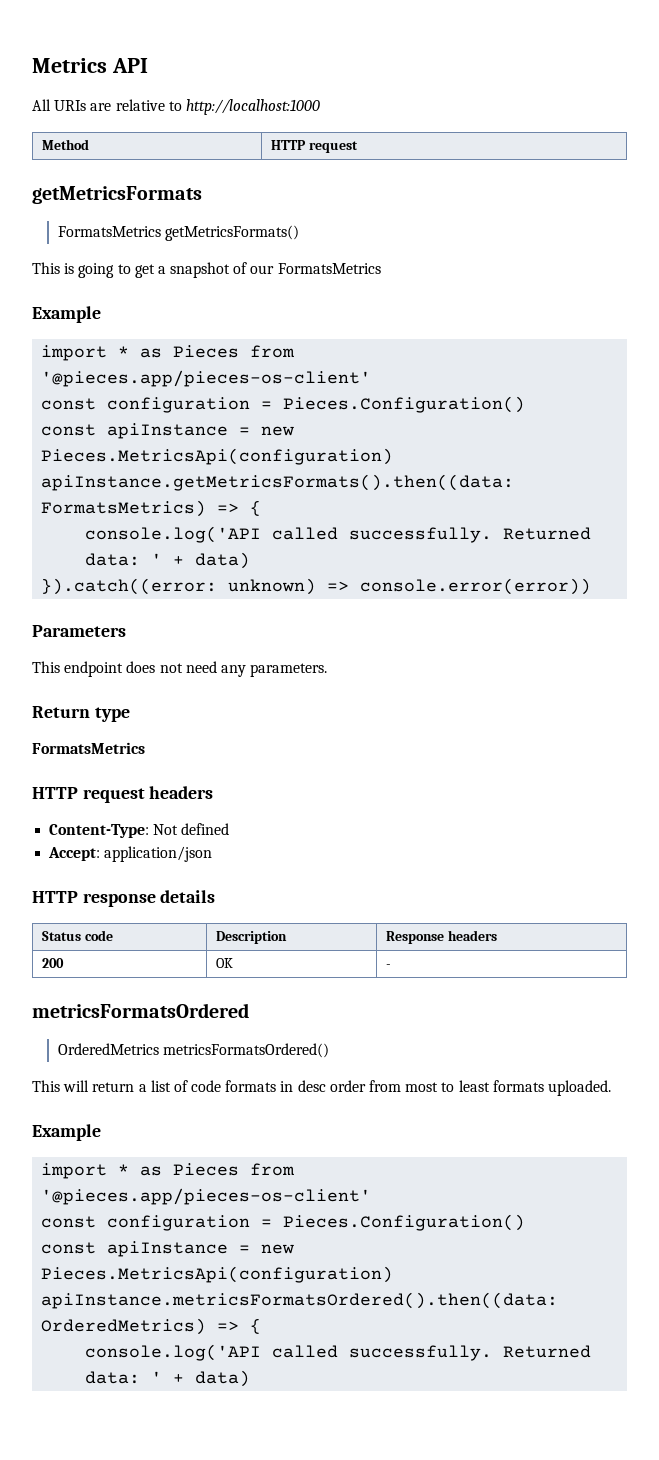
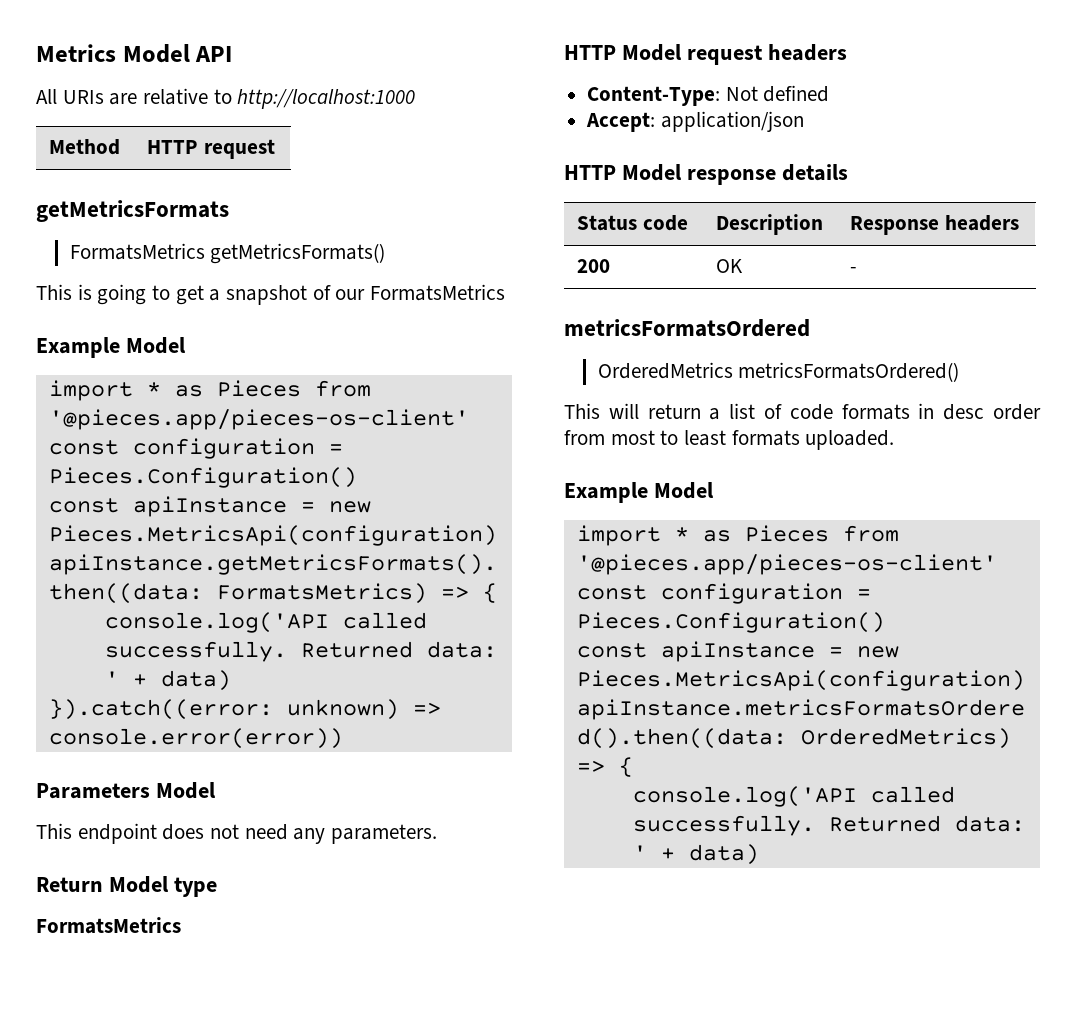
- Metrics API
+ Metrics Model API
  This is going to get a snapshot of our FormatsMetrics
- Example
+ Example Model
- Parameters
+ Parameters Model
- Return type
+ Return Model type
- HTTP request headers
+ HTTP Model request headers
- HTTP response details
+ HTTP Model response details
  This will return a list of code formats in desc order from most to least formats uploaded.
- Example
+ Example Model

